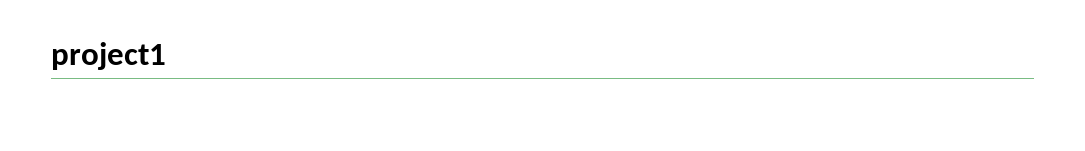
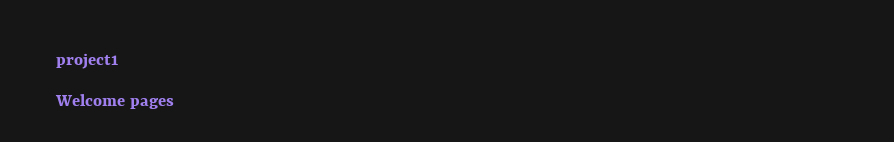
+ Welcome pages

